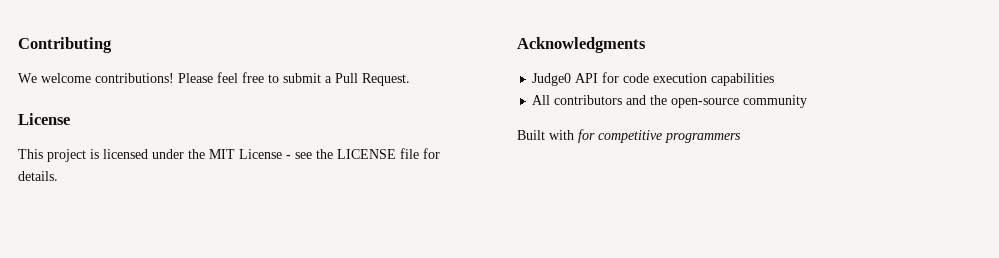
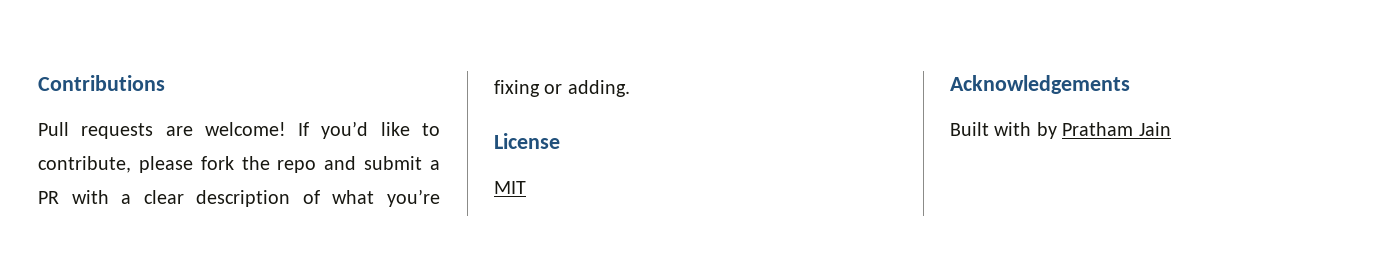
- Contributing
- We welcome contributions! Please feel free to submit a Pull Request.
+ Contributions
+ Pull requests are welcome! If you’d like to contribute, please fork the repo and submit a PR with a clear description of what you’re fixing or adding.
  License
- This project is licensed under the MIT License - see the LICENSE file for details.
- Acknowledgments
- Judge0 API for code execution capabilities
- All contributors and the open-source community
+ MIT
+ Acknowledgements
- Built with for competitive programmers
+ Built with by Pratham Jain

